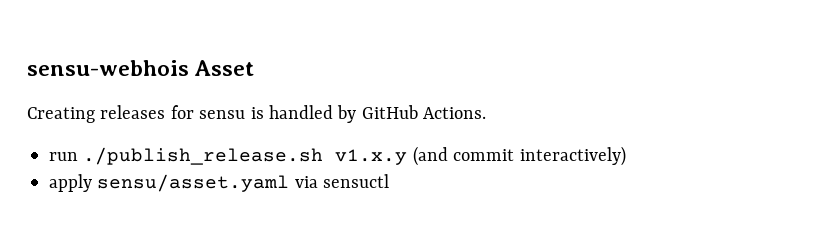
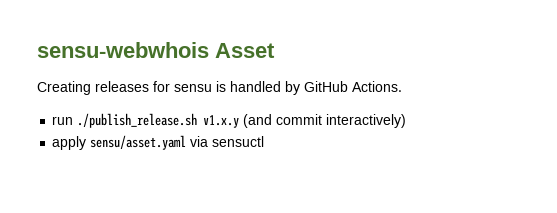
- sensu-webhois Asset
+ sensu-webwhois Asset

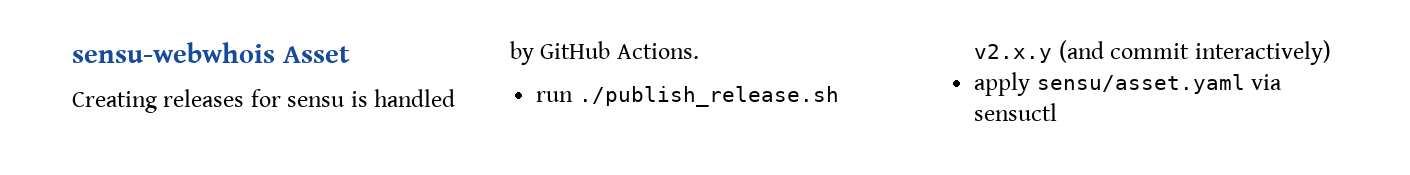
- run ./publish_release.sh v1.x.y (and commit interactively)
+ run ./publish_release.sh v2.x.y (and commit interactively)

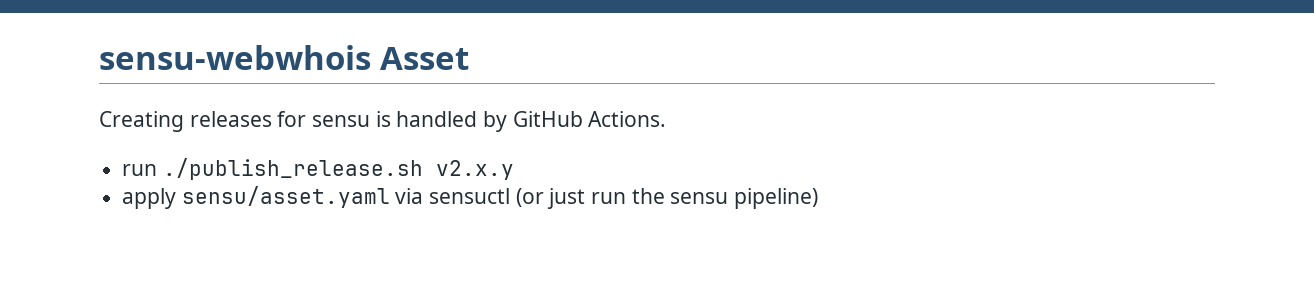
- run ./publish_release.sh v2.x.y (and commit interactively)
+ run ./publish_release.sh v2.x.y
- apply sensu/asset.yaml via sensuctl
+ apply sensu/asset.yaml via sensuctl (or just run the sensu pipeline)

